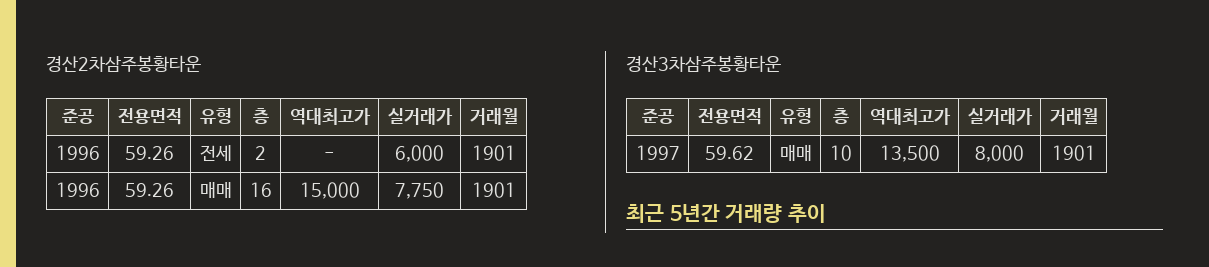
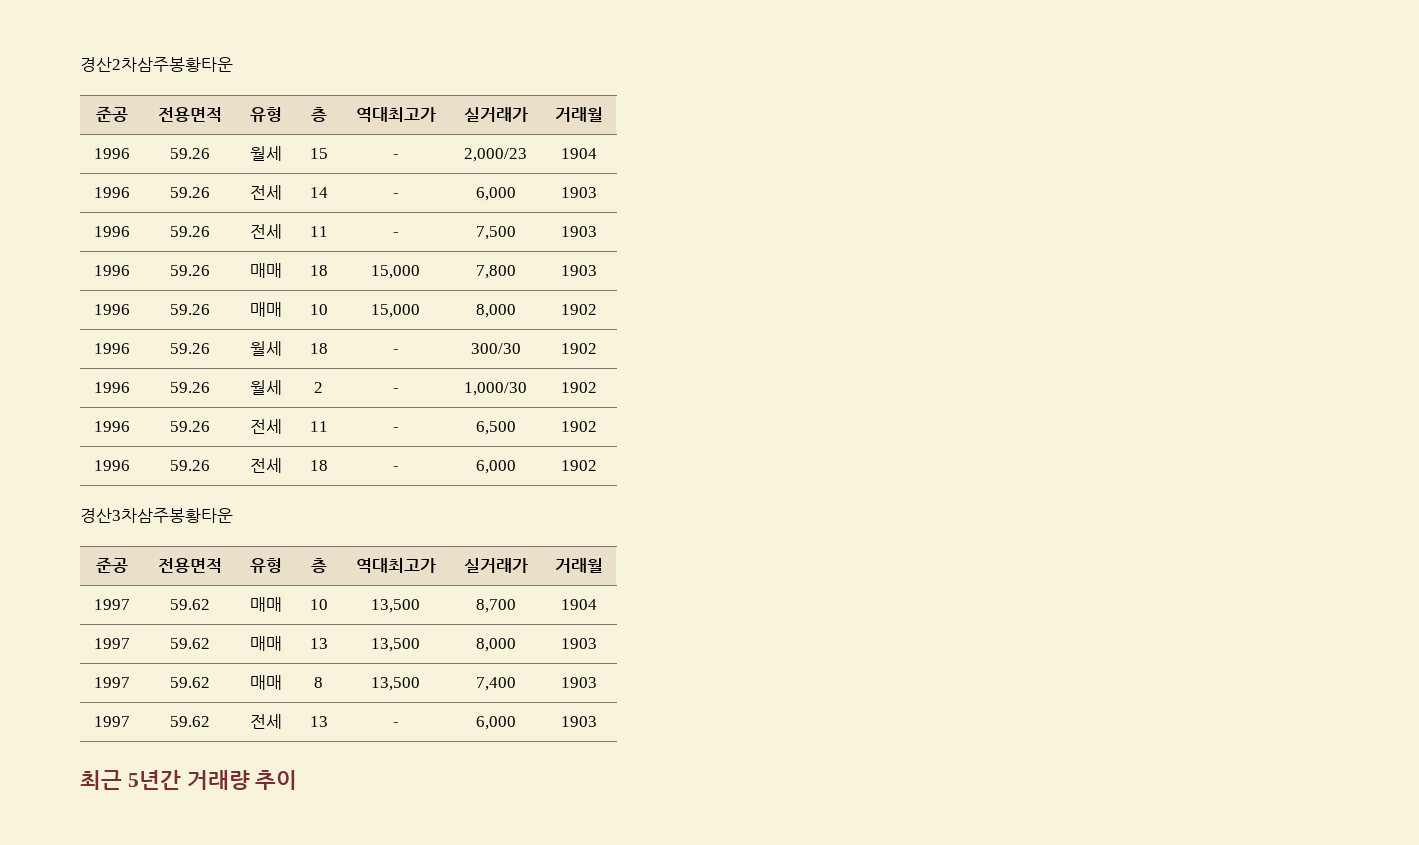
- 1996 | 59.26 | 전세 | 2 | - | 6,000 | 1901
- 1996 | 59.26 | 매매 | 16 | 15,000 | 7,750 | 1901
+ 1996 | 59.26 | 월세 | 15 | - | 2,000/23 | 1904
+ 1996 | 59.26 | 전세 | 14 | - | 6,000 | 1903
+ 1996 | 59.26 | 전세 | 11 | - | 7,500 | 1903
+ 1996 | 59.26 | 매매 | 18 | 15,000 | 7,800 | 1903
+ 1996 | 59.26 | 매매 | 10 | 15,000 | 8,000 | 1902
+ 1996 | 59.26 | 월세 | 18 | - | 300/30 | 1902
+ 1996 | 59.26 | 월세 | 2 | - | 1,000/30 | 1902
+ 1996 | 59.26 | 전세 | 11 | - | 6,500 | 1902
+ 1996 | 59.26 | 전세 | 18 | - | 6,000 | 1902
- 1997 | 59.62 | 매매 | 10 | 13,500 | 8,000 | 1901
+ 1997 | 59.62 | 매매 | 10 | 13,500 | 8,700 | 1904
+ 1997 | 59.62 | 매매 | 13 | 13,500 | 8,000 | 1903
+ 1997 | 59.62 | 매매 | 8 | 13,500 | 7,400 | 1903
+ 1997 | 59.62 | 전세 | 13 | - | 6,000 | 1903

